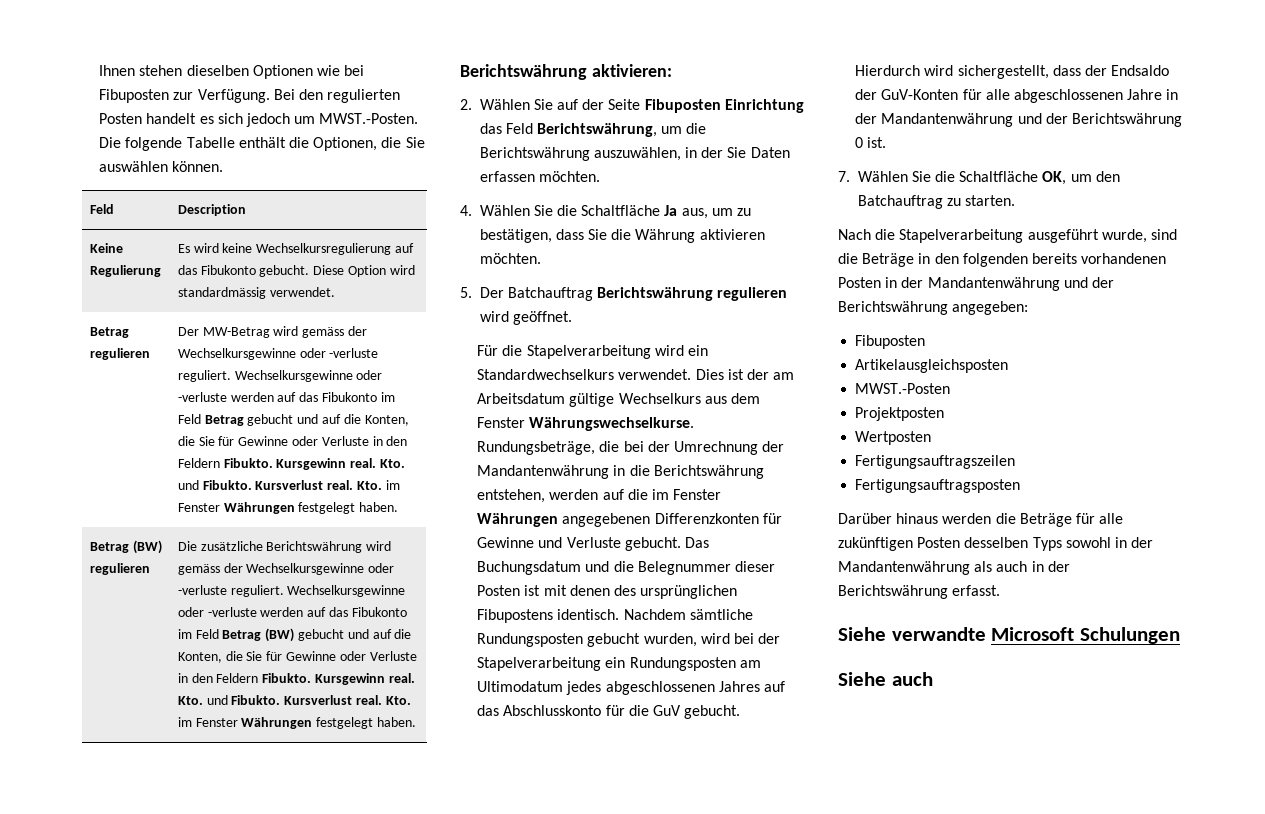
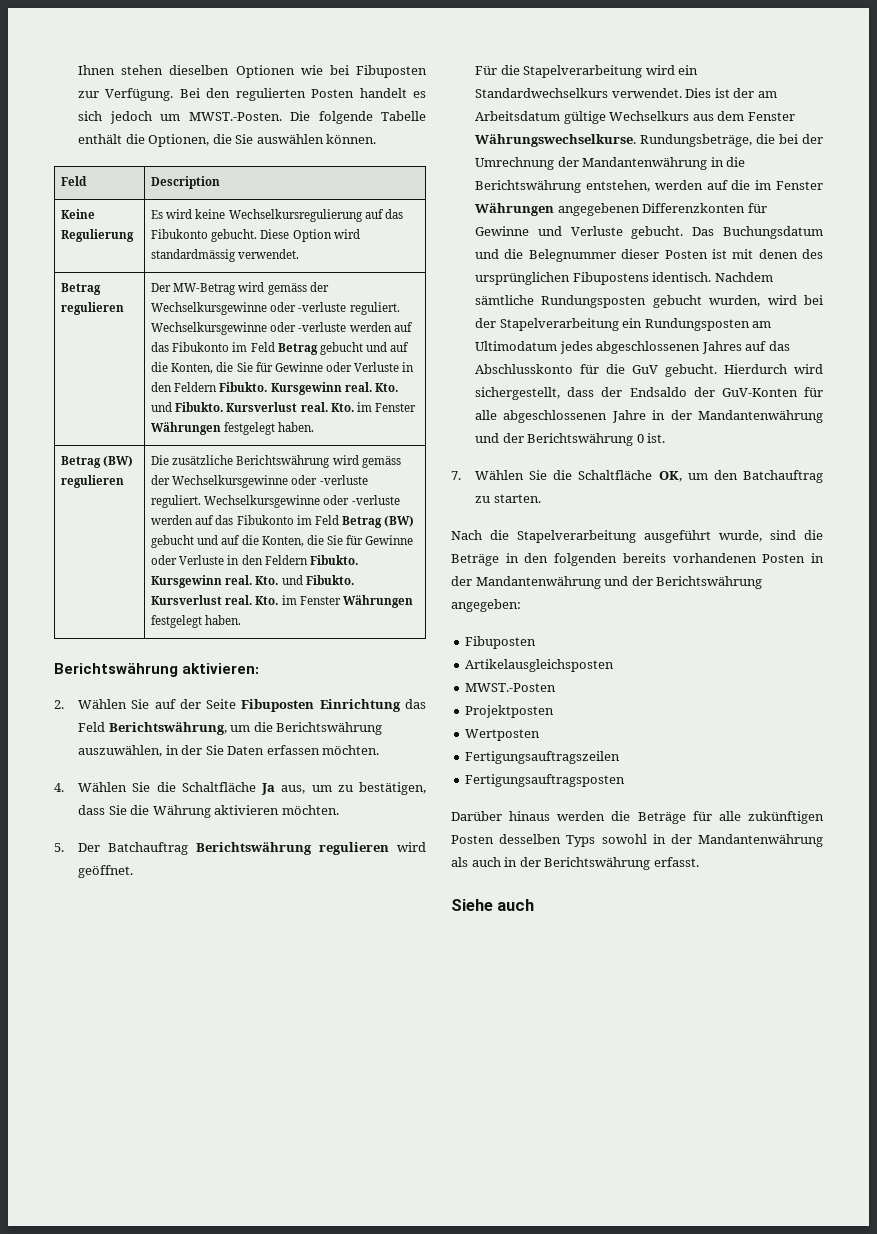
- Siehe verwandte Microsoft Schulungen

